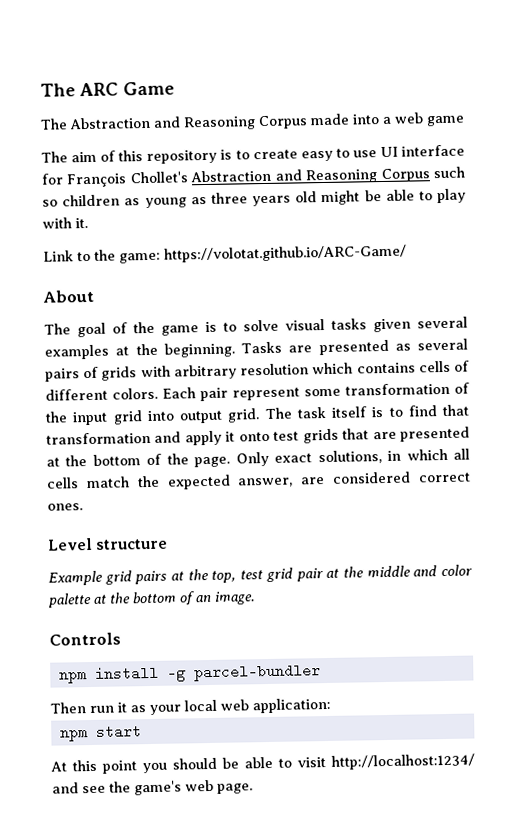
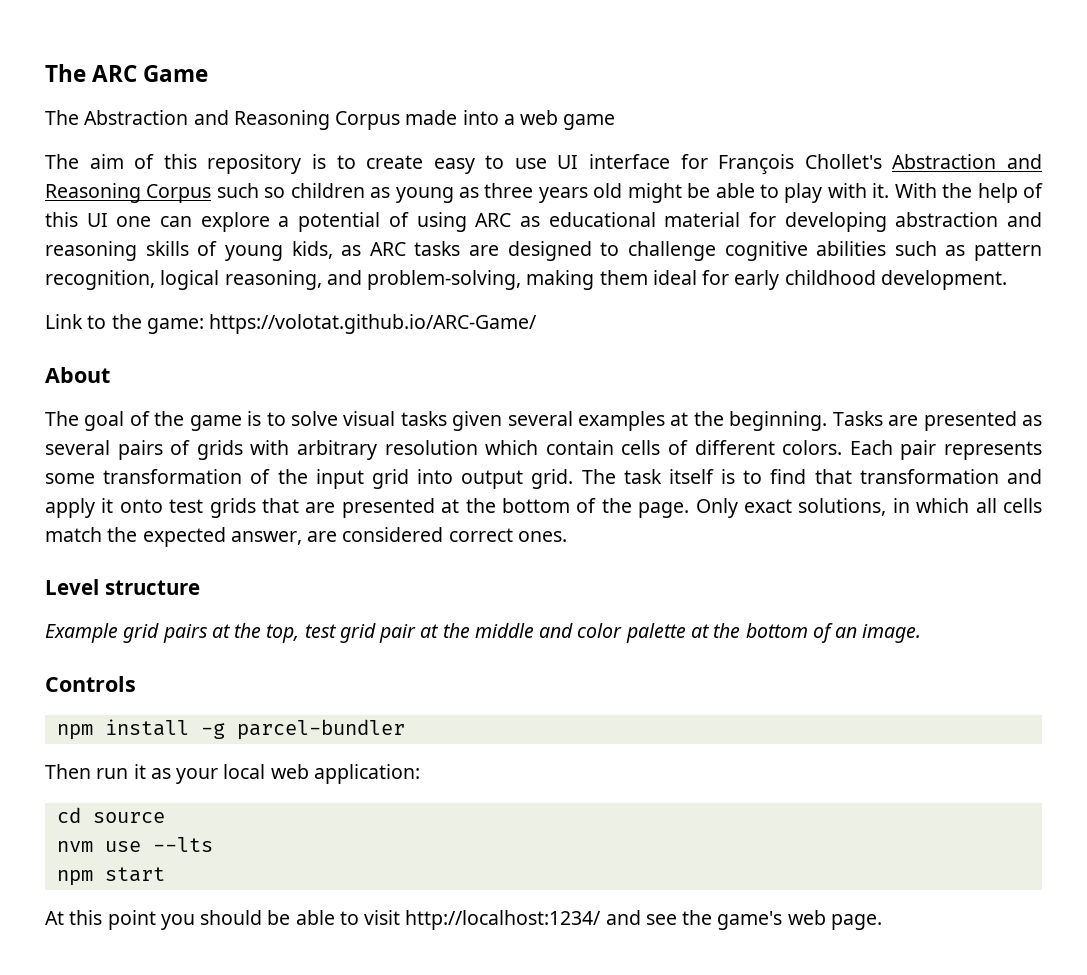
+ With the help of this UI one can explore a potential of using ARC as educational material for developing abstraction and reasoning skills of young kids, as ARC tasks are designed to challenge cognitive abilities such as pattern recognition, logical reasoning, and problem-solving, making them ideal for early childhood development.
- Tasks are presented as several pairs of grids with arbitrary resolution which contains cells of different colors.
+ Tasks are presented as several pairs of grids with arbitrary resolution which contain cells of different colors.
- Each pair represent some transformation of the input grid into output grid.
+ Each pair represents some transformation of the input grid into output grid.
+ cd source
+ nvm use --lts

